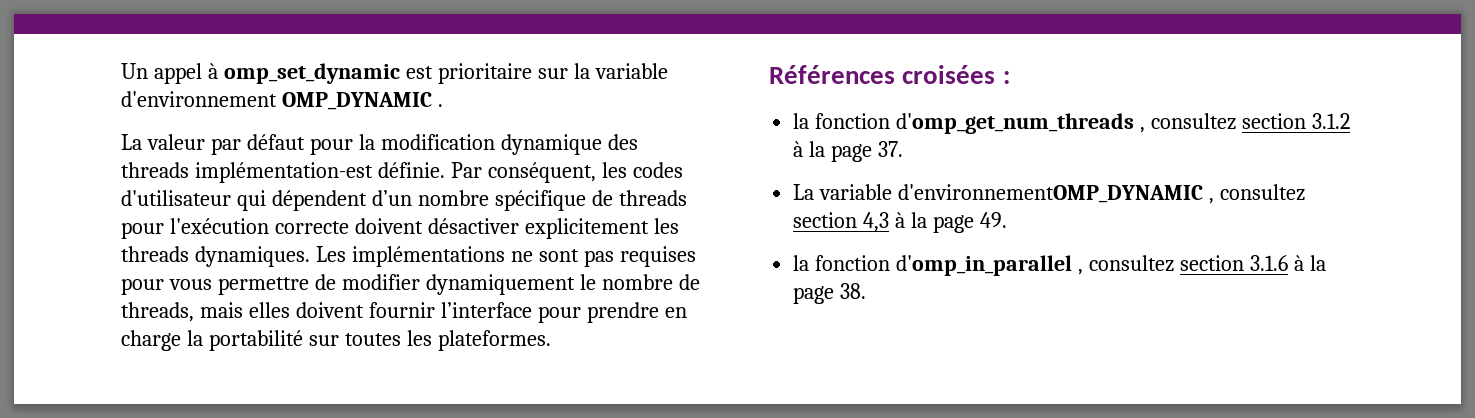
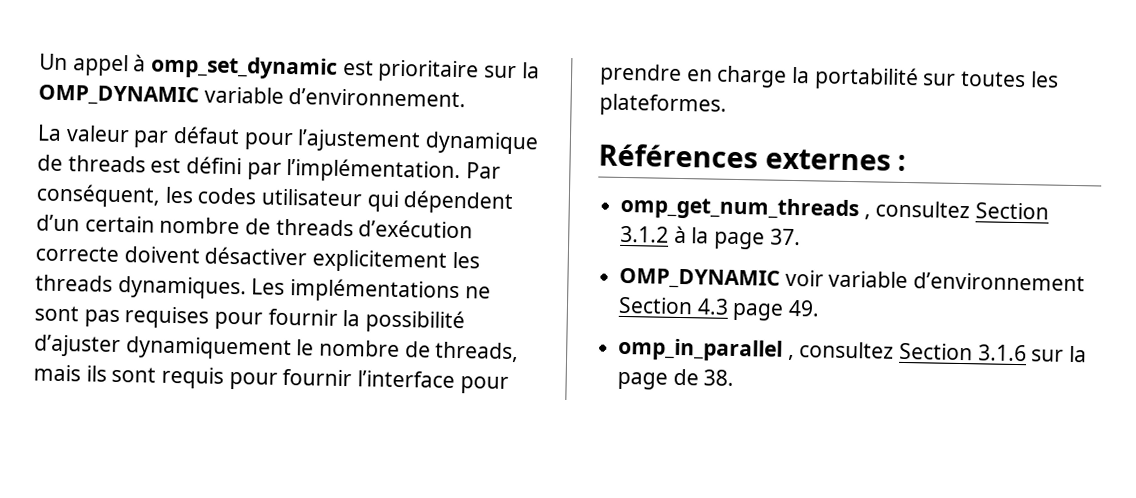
- Un appel à omp_set_dynamic est prioritaire sur la variable d'environnement OMP_DYNAMIC .
+ Un appel à omp_set_dynamic est prioritaire sur la OMP_DYNAMIC variable d’environnement.
- La valeur par défaut pour la modification dynamique des threads implémentation-est définie.
+ La valeur par défaut pour l’ajustement dynamique de threads est défini par l’implémentation.
- Par conséquent, les codes d'utilisateur qui dépendent d’un nombre spécifique de threads pour l'exécution correcte doivent désactiver explicitement les threads dynamiques.
+ Par conséquent, les codes utilisateur qui dépendent d’un certain nombre de threads d’exécution correcte doivent désactiver explicitement les threads dynamiques.
- Les implémentations ne sont pas requises pour vous permettre de modifier dynamiquement le nombre de threads, mais elles doivent fournir l’interface pour prendre en charge la portabilité sur toutes les plateformes.
+ Les implémentations ne sont pas requises pour fournir la possibilité d’ajuster dynamiquement le nombre de threads, mais ils sont requis pour fournir l’interface pour prendre en charge la portabilité sur toutes les plateformes.
- Références croisées :
+ Références externes :
- la fonction d'omp_get_num_threads , consultez section 3.1.2 à la page 37.
+ omp_get_num_threads , consultez Section 3.1.2 à la page 37.
- La variable d'environnementOMP_DYNAMIC , consultez section 4,3 à la page 49.
- la fonction d'omp_in_parallel , consultez section 3.1.6 à la page 38.
+ OMP_DYNAMIC voir variable d’environnement Section 4.3 page 49.
+ omp_in_parallel , consultez Section 3.1.6 sur la page de 38.

